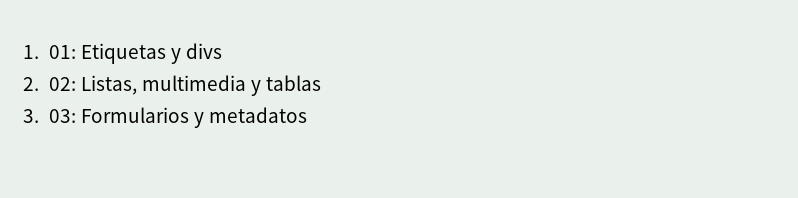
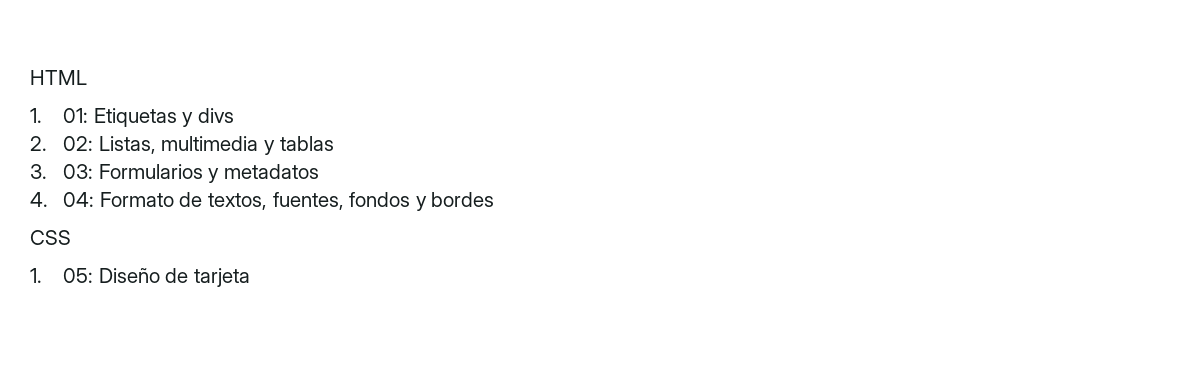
+ HTML
+ 4. 04: Formato de textos, fuentes, fondos y bordes
+ CSS
+ 1. 05: Diseño de tarjeta

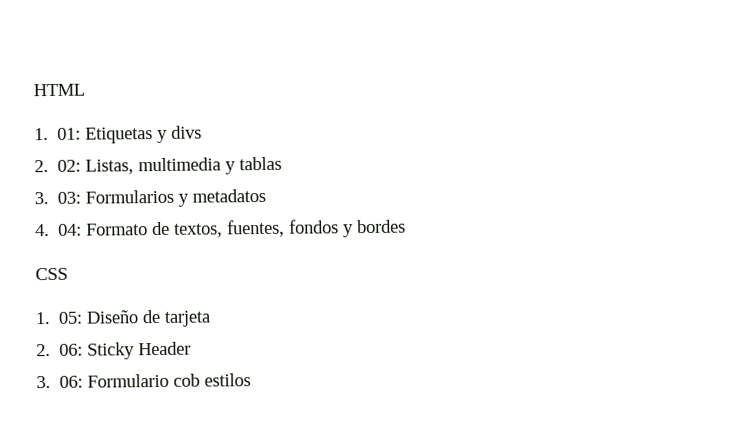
+ 2. 06: Sticky Header
+ 3. 06: Formulario cob estilos

